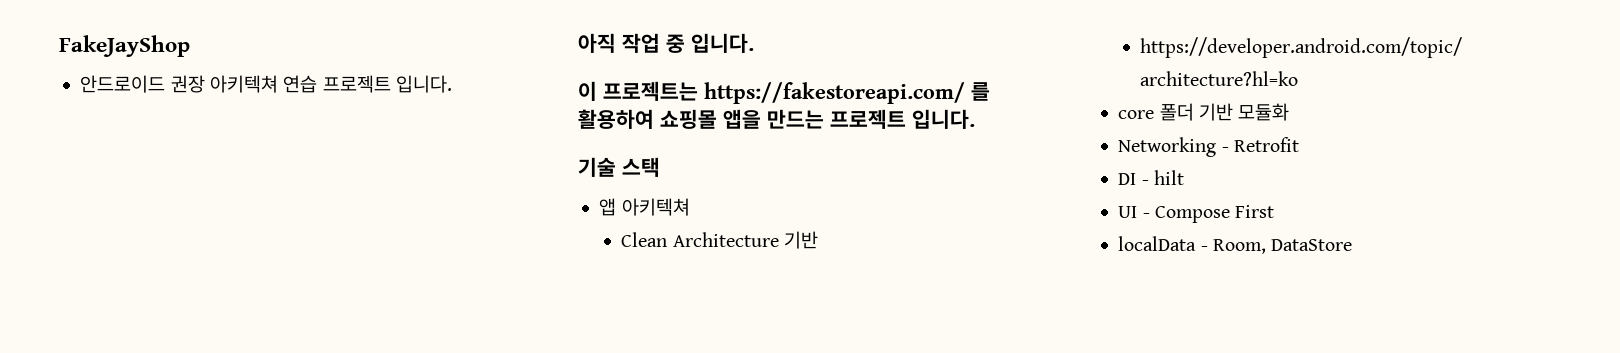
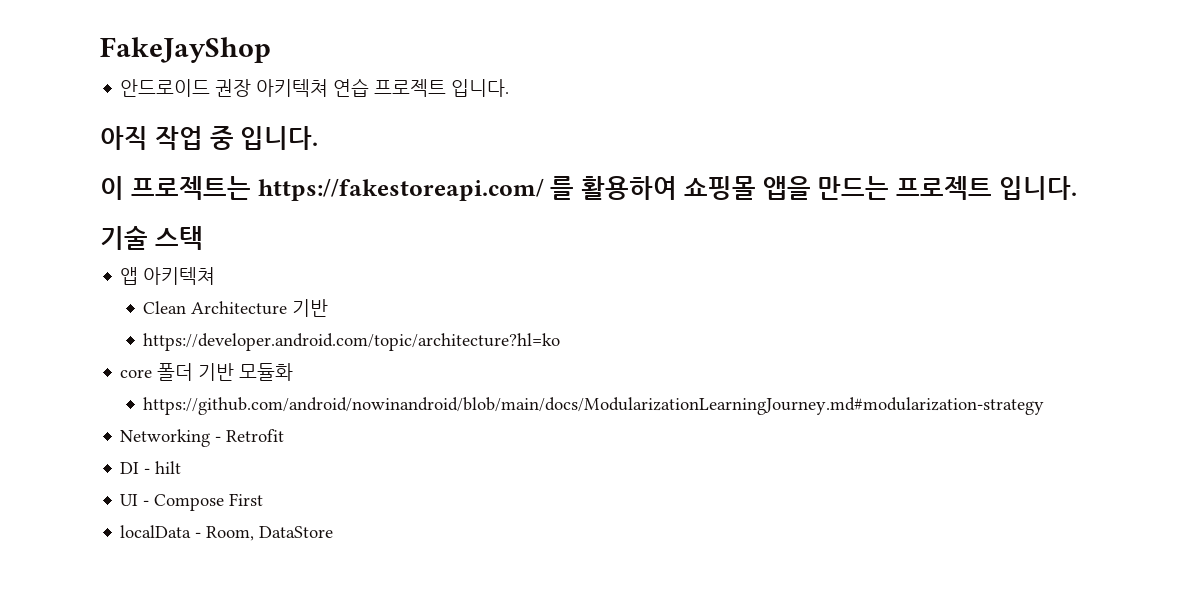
+ https://github.com/android/nowinandroid/blob/main/docs/ModularizationLearningJourney.md#modularization-strategy

